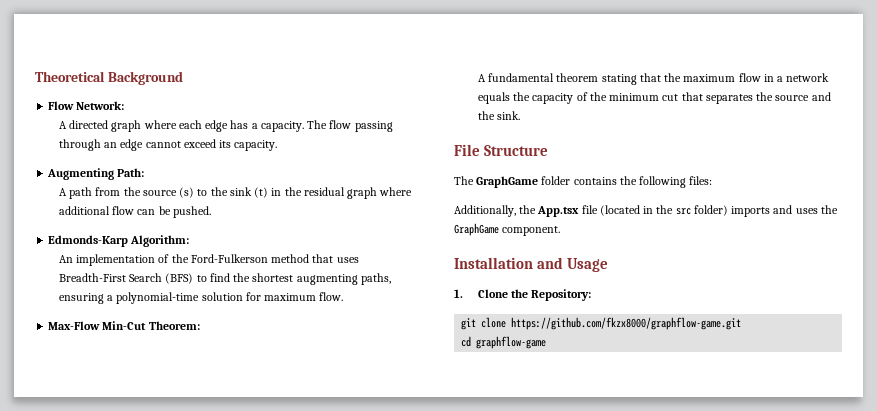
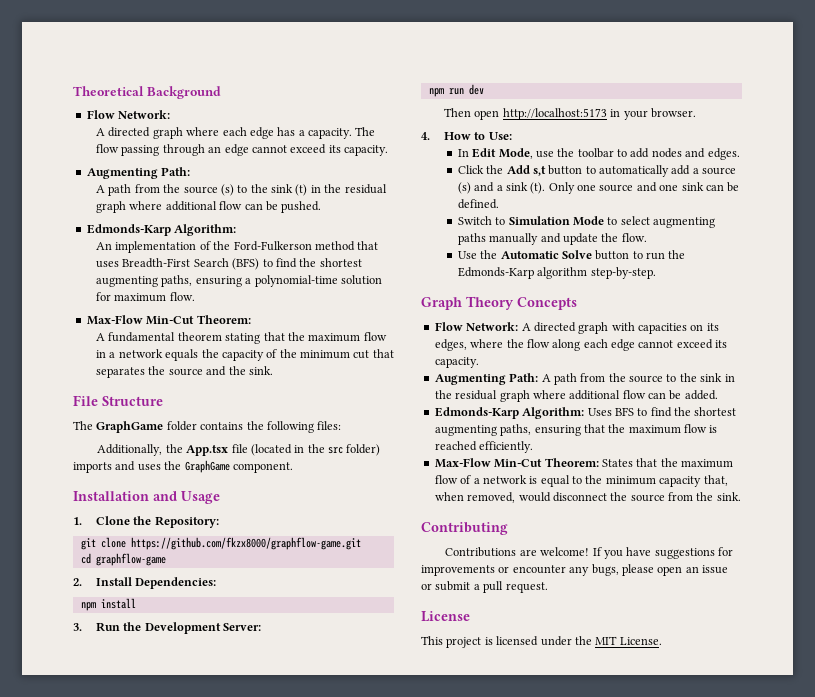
+ 2. Install Dependencies:
+ npm install
+ 3. Run the Development Server:
+ npm run dev
+ Then open http://localhost:5173 in your browser.
+ 4. How to Use:
+ In Edit Mode, use the toolbar to add nodes and edges.
+ Click the Add s,t button to automatically add a source (s) and a sink (t). Only one source and one sink can be defined.
+ Switch to Simulation Mode to select augmenting paths manually and update the flow.
+ Use the Automatic Solve button to run the Edmonds-Karp algorithm step-by-step.
+ Graph Theory Concepts
+ Flow Network: A directed graph with capacities on its edges, where the flow along each edge cannot exceed its capacity.
+ Augmenting Path: A path from the source to the sink in the residual graph where additional flow can be added.
+ Edmonds-Karp Algorithm: Uses BFS to find the shortest augmenting paths, ensuring that the maximum flow is reached efficiently.
+ Max-Flow Min-Cut Theorem: States that the maximum flow of a network is equal to the minimum capacity that, when removed, would disconnect the source from the sink.
+ Contributing
+ Contributions are welcome! If you have suggestions for improvements or encounter any bugs, please open an issue or submit a pull request.
+ License
+ This project is licensed under the MIT License.

